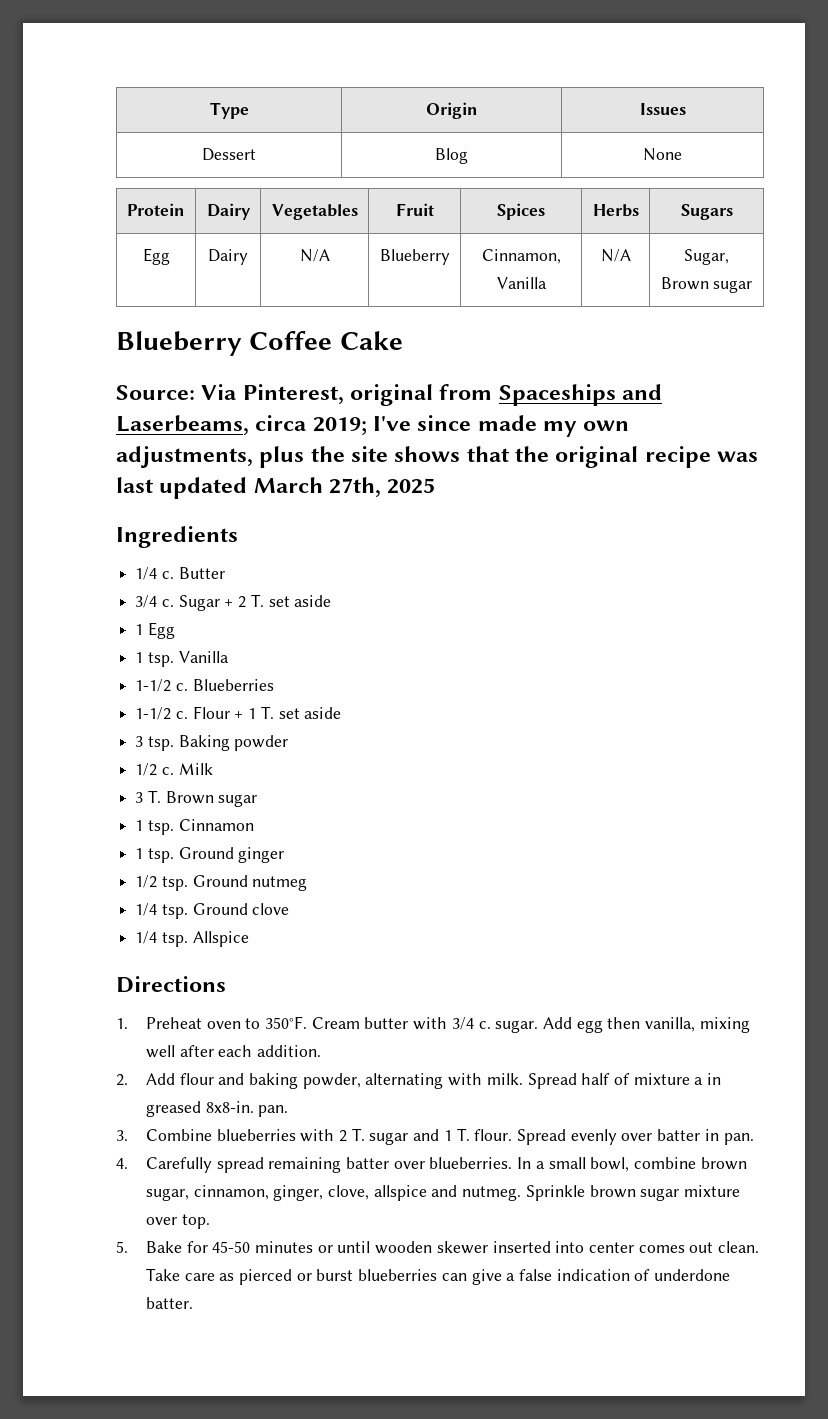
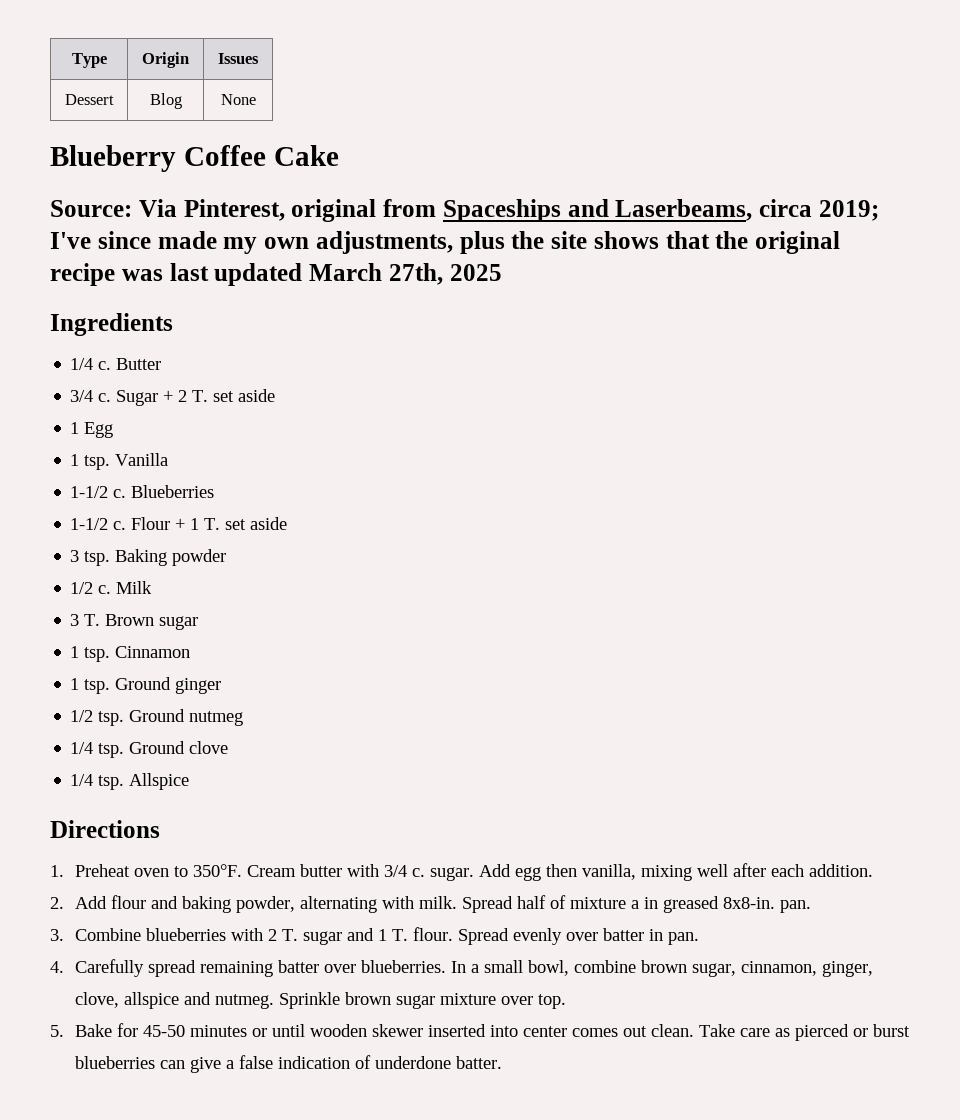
- Protein | Dairy | Vegetables | Fruit | Spices | Herbs | Sugars
- Egg | Dairy | N/A | Blueberry | Cinnamon, Vanilla | N/A | Sugar, Brown sugar

